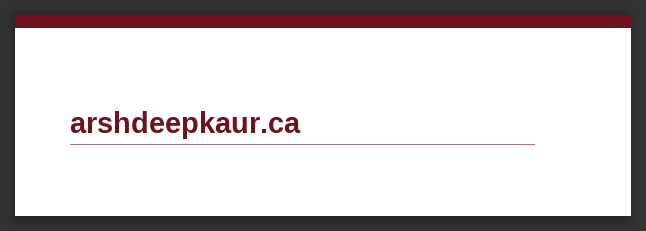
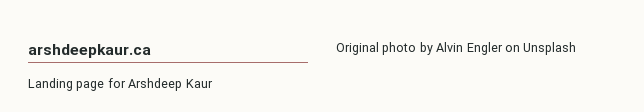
+ Landing page for Arshdeep Kaur
+ Original photo by Alvin Engler on Unsplash

